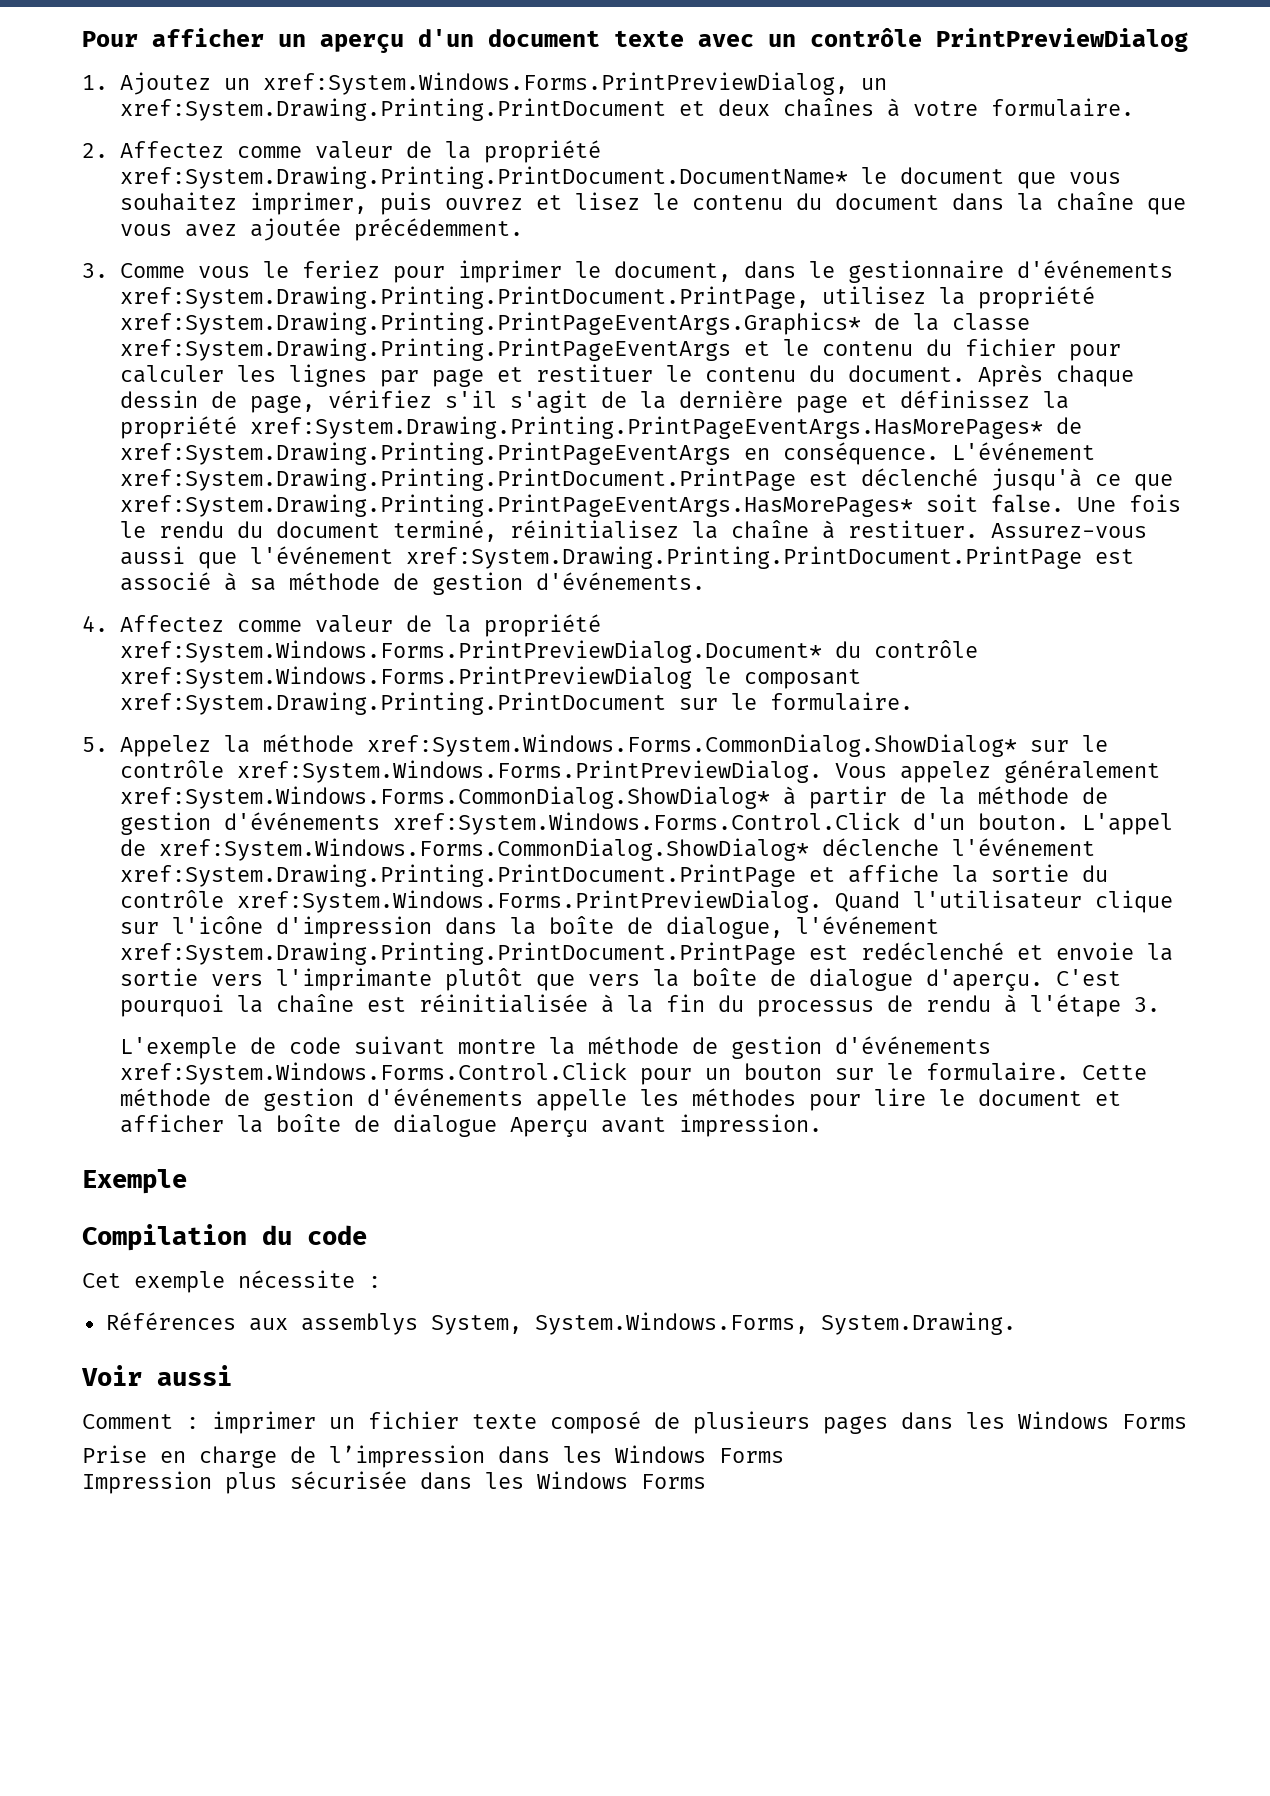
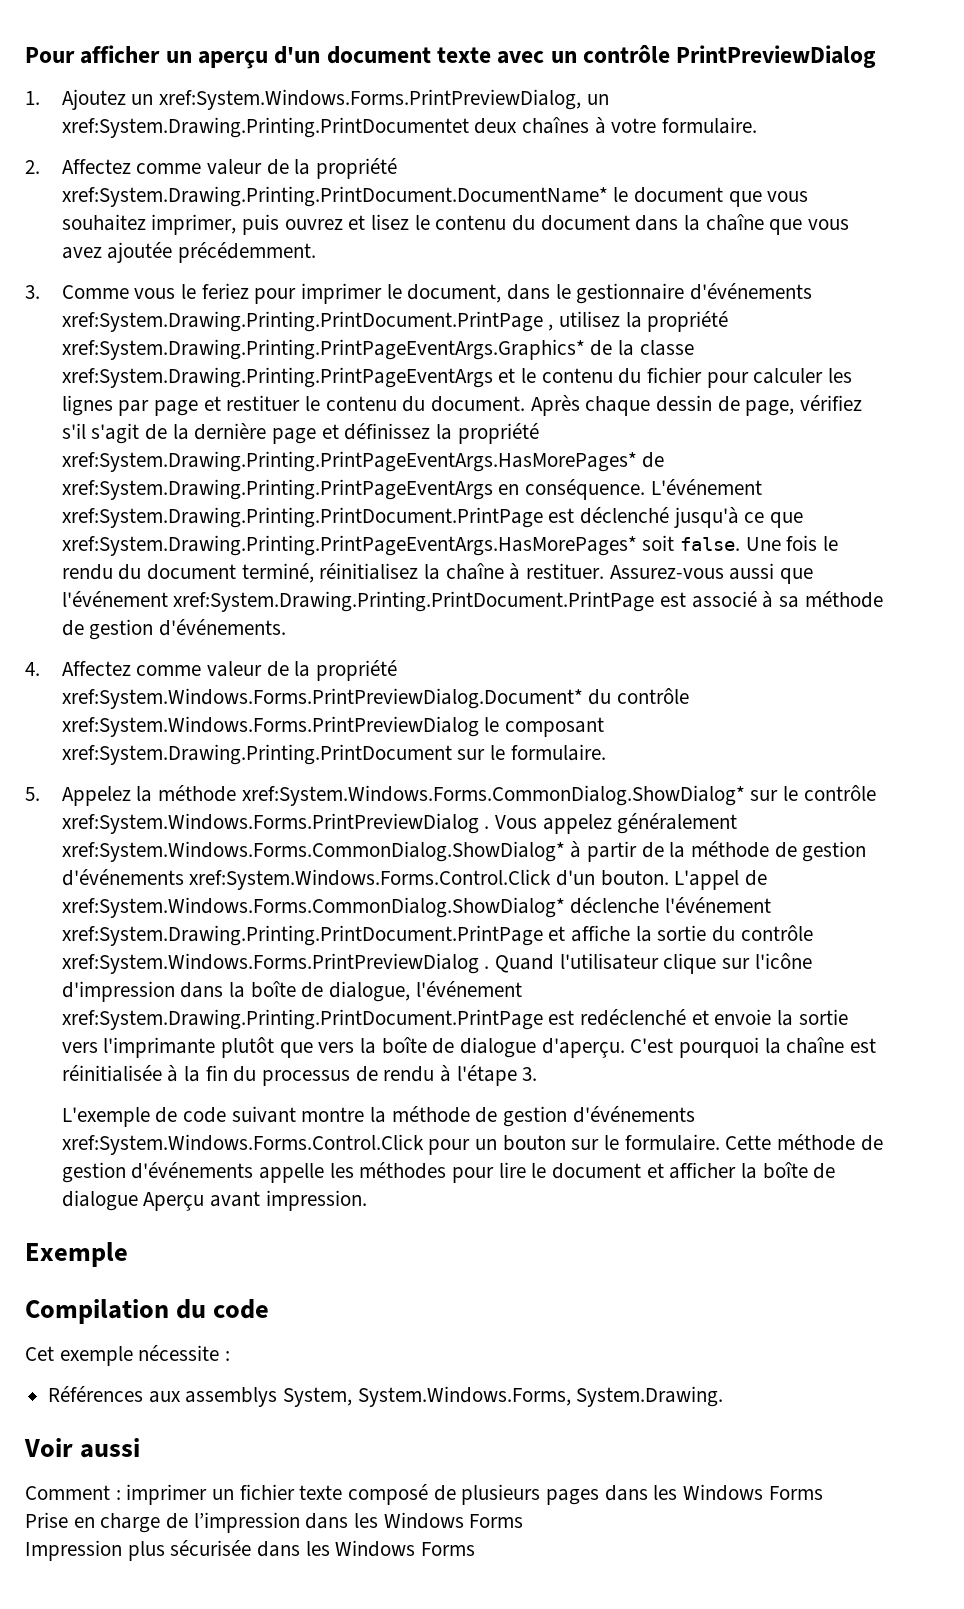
- 1. Ajoutez un xref:System.Windows.Forms.PrintPreviewDialog, un xref:System.Drawing.Printing.PrintDocument et deux chaînes à votre formulaire.
+ 1. Ajoutez un xref:System.Windows.Forms.PrintPreviewDialog, un xref:System.Drawing.Printing.PrintDocumentet deux chaînes à votre formulaire.
- 3. Comme vous le feriez pour imprimer le document, dans le gestionnaire d'événements xref:System.Drawing.Printing.PrintDocument.PrintPage, utilisez la propriété xref:System.Drawing.Printing.PrintPageEventArgs.Graphics* de la classe xref:System.Drawing.Printing.PrintPageEventArgs et le contenu du fichier pour calculer les lignes par page et restituer le contenu du document.
+ 3. Comme vous le feriez pour imprimer le document, dans le gestionnaire d'événements xref:System.Drawing.Printing.PrintDocument.PrintPage , utilisez la propriété xref:System.Drawing.Printing.PrintPageEventArgs.Graphics* de la classe xref:System.Drawing.Printing.PrintPageEventArgs et le contenu du fichier pour calculer les lignes par page et restituer le contenu du document.
- 5. Appelez la méthode xref:System.Windows.Forms.CommonDialog.ShowDialog* sur le contrôle xref:System.Windows.Forms.PrintPreviewDialog. Vous appelez généralement xref:System.Windows.Forms.CommonDialog.ShowDialog* à partir de la méthode de gestion d'événements xref:System.Windows.Forms.Control.Click d'un bouton.
+ 5. Appelez la méthode xref:System.Windows.Forms.CommonDialog.ShowDialog* sur le contrôle xref:System.Windows.Forms.PrintPreviewDialog . Vous appelez généralement xref:System.Windows.Forms.CommonDialog.ShowDialog* à partir de la méthode de gestion d'événements xref:System.Windows.Forms.Control.Click d'un bouton.
- L'appel de xref:System.Windows.Forms.CommonDialog.ShowDialog* déclenche l'événement xref:System.Drawing.Printing.PrintDocument.PrintPage et affiche la sortie du contrôle xref:System.Windows.Forms.PrintPreviewDialog. Quand l'utilisateur clique sur l'icône d'impression dans la boîte de dialogue, l'événement xref:System.Drawing.Printing.PrintDocument.PrintPage est redéclenché et envoie la sortie vers l'imprimante plutôt que vers la boîte de dialogue d'aperçu.
+ L'appel de xref:System.Windows.Forms.CommonDialog.ShowDialog* déclenche l'événement xref:System.Drawing.Printing.PrintDocument.PrintPage et affiche la sortie du contrôle xref:System.Windows.Forms.PrintPreviewDialog . Quand l'utilisateur clique sur l'icône d'impression dans la boîte de dialogue, l'événement xref:System.Drawing.Printing.PrintDocument.PrintPage est redéclenché et envoie la sortie vers l'imprimante plutôt que vers la boîte de dialogue d'aperçu.

